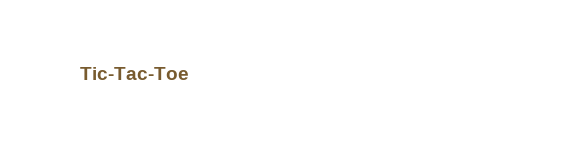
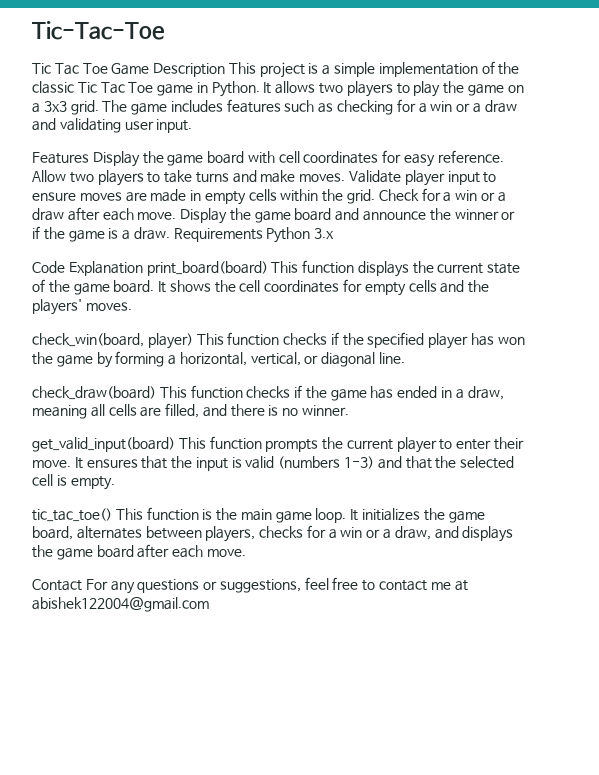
+ Tic Tac Toe Game Description This project is a simple implementation of the classic Tic Tac Toe game in Python. It allows two players to play the game on a 3x3 grid. The game includes features such as checking for a win or a draw and validating user input.
+ Features Display the game board with cell coordinates for easy reference. Allow two players to take turns and make moves. Validate player input to ensure moves are made in empty cells within the grid. Check for a win or a draw after each move. Display the game board and announce the winner or if the game is a draw. Requirements Python 3.x
+ Code Explanation print_board(board) This function displays the current state of the game board. It shows the cell coordinates for empty cells and the players' moves.
+ check_win(board, player) This function checks if the specified player has won the game by forming a horizontal, vertical, or diagonal line.
+ check_draw(board) This function checks if the game has ended in a draw, meaning all cells are filled, and there is no winner.
+ get_valid_input(board) This function prompts the current player to enter their move. It ensures that the input is valid (numbers 1-3) and that the selected cell is empty.
+ tic_tac_toe() This function is the main game loop. It initializes the game board, alternates between players, checks for a win or a draw, and displays the game board after each move.
+ Contact For any questions or suggestions, feel free to contact me at abishek122004@gmail.com

